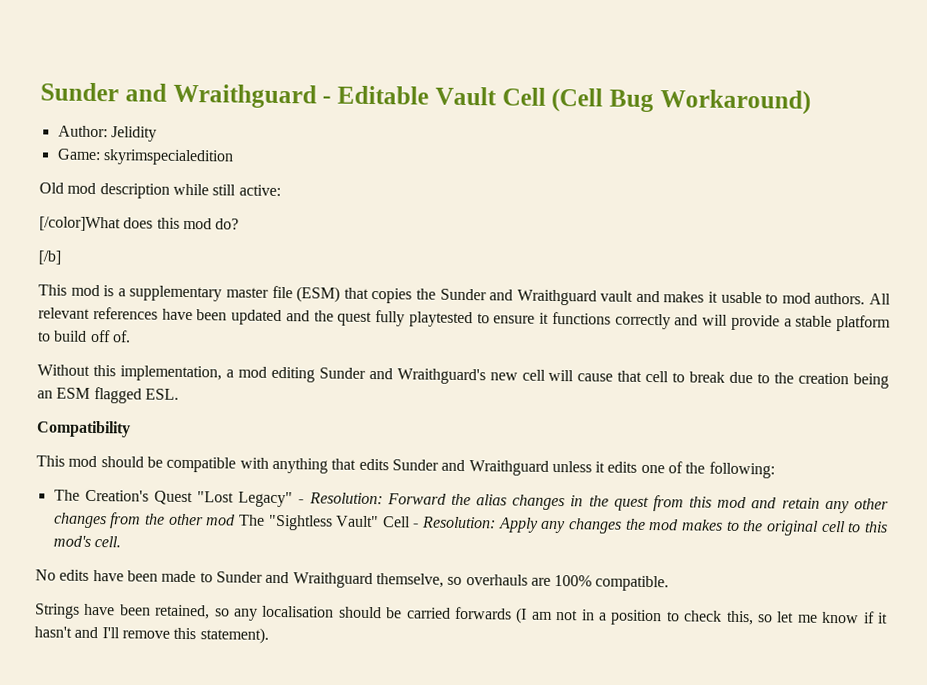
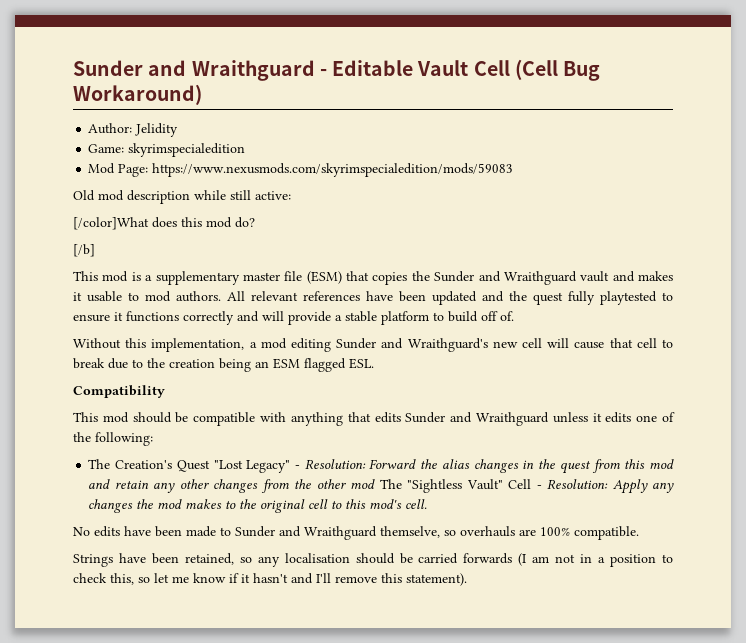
+ Mod Page: https://www.nexusmods.com/skyrimspecialedition/mods/59083

